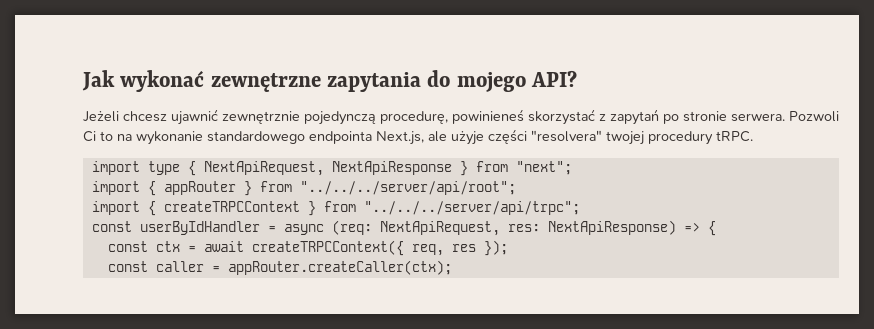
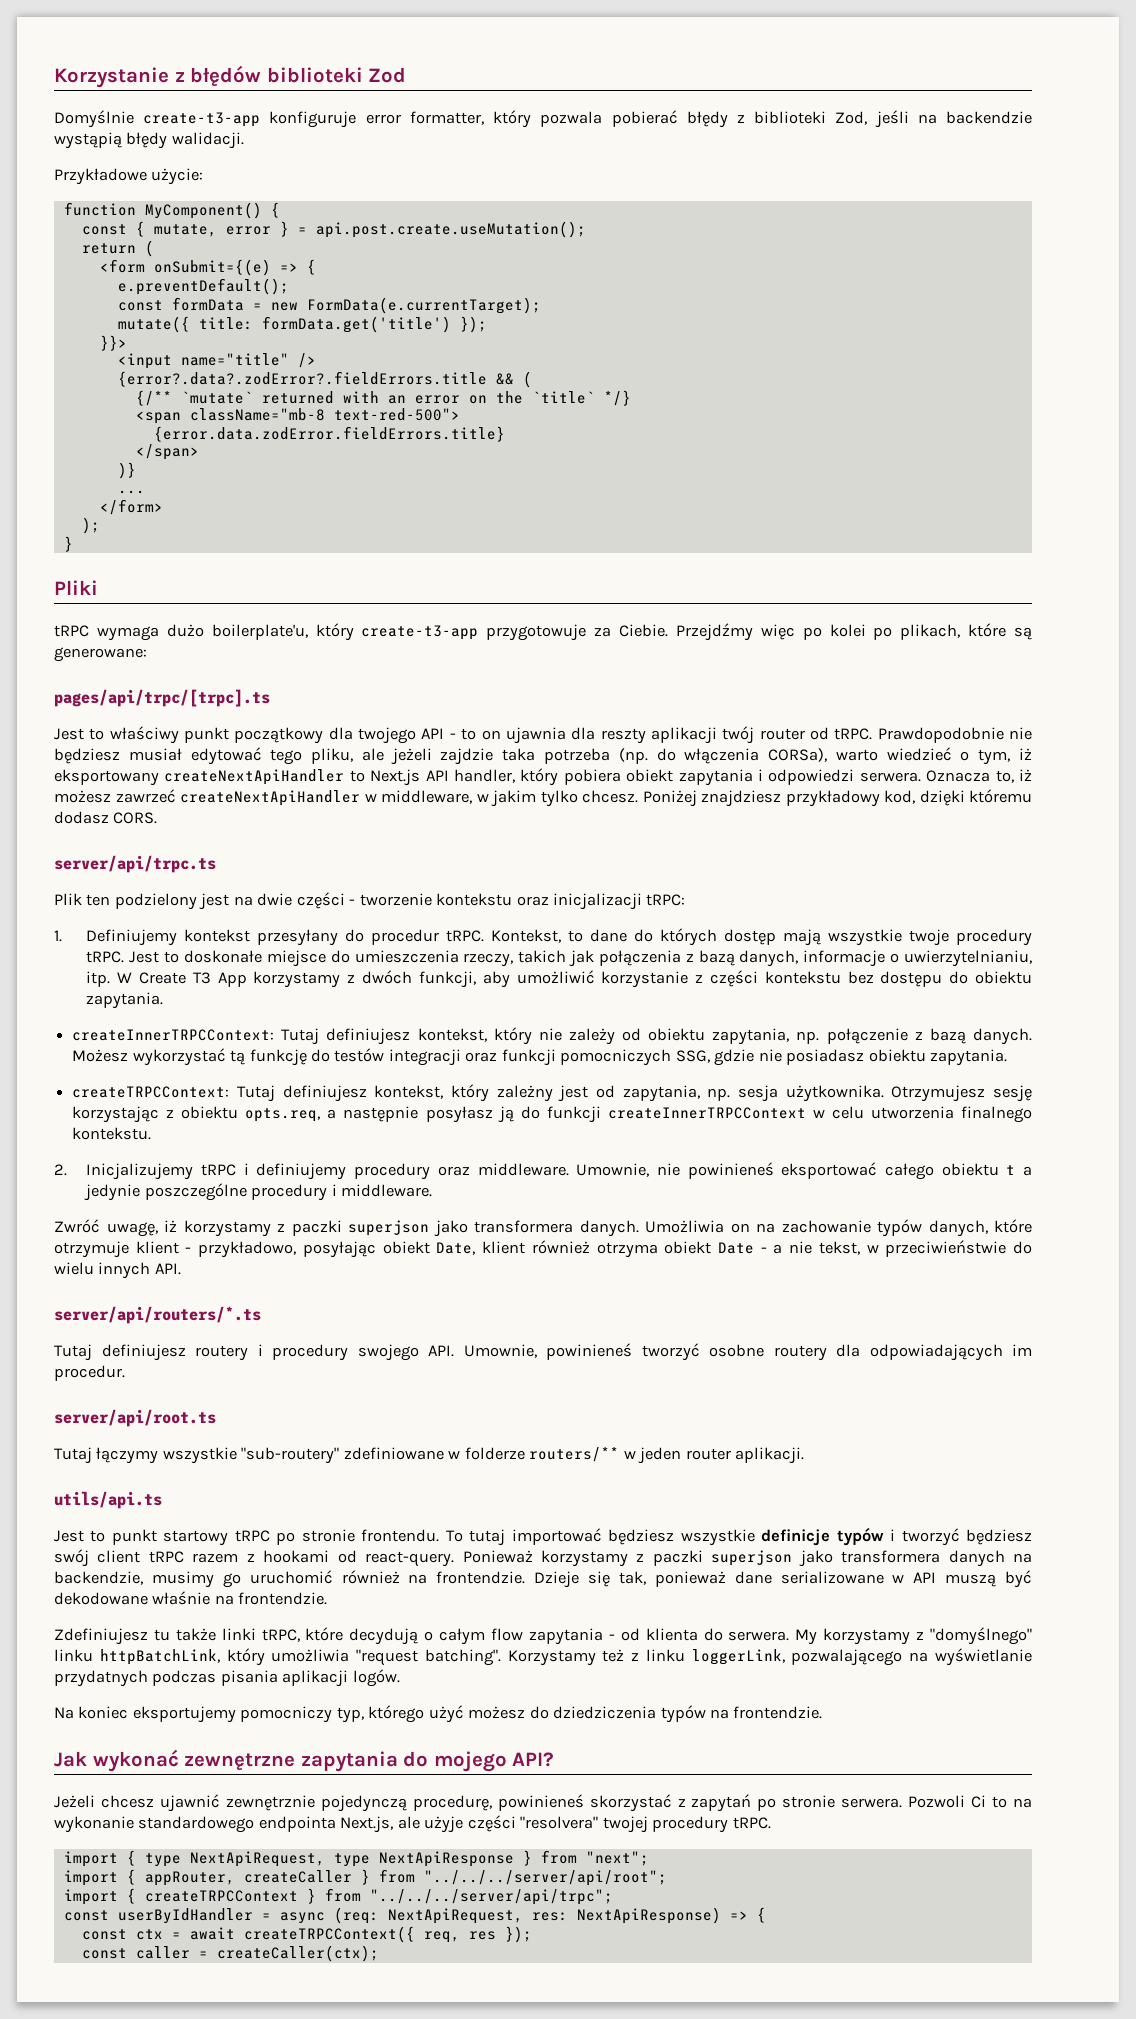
+ Korzystanie z błędów biblioteki Zod
+ Domyślnie create-t3-app konfiguruje error formatter, który pozwala pobierać błędy z biblioteki Zod, jeśli na backendzie wystąpią błędy walidacji.
+ Przykładowe użycie:
+ function MyComponent() {
+ const { mutate, error } = api.post.create.useMutation();
+ return (
+ <form onSubmit={(e) => {
+ e.preventDefault();
+ const formData = new FormData(e.currentTarget);
+ mutate({ title: formData.get('title') });
+ }}>
+ <input name="title" />
+ {error?.data?.zodError?.fieldErrors.title && (
+ {/** `mutate` returned with an error on the `title` */}
+ <span className="mb-8 text-red-500">
+ {error.data.zodError.fieldErrors.title}
+ </span>
+ )}
+ ...
+ </form>
+ );
+ }
+ Pliki
+ tRPC wymaga dużo boilerplate'u, który create-t3-app przygotowuje za Ciebie. Przejdźmy więc po kolei po plikach, które są generowane:
+ pages/api/trpc/[trpc].ts
+ Jest to właściwy punkt początkowy dla twojego API - to on ujawnia dla reszty aplikacji twój router od tRPC. Prawdopodobnie nie będziesz musiał edytować tego pliku, ale jeżeli zajdzie taka potrzeba (np. do włączenia CORSa), warto wiedzieć o tym, iż eksportowany createNextApiHandler to Next.js API handler, który pobiera obiekt zapytania i odpowiedzi serwera. Oznacza to, iż możesz zawrzeć createNextApiHandler w middleware, w jakim tylko chcesz. Poniżej znajdziesz przykładowy kod, dzięki któremu dodasz CORS.
+ server/api/trpc.ts
+ Plik ten podzielony jest na dwie części - tworzenie kontekstu oraz inicjalizacji tRPC:
+ 1. Definiujemy kontekst przesyłany do procedur tRPC. Kontekst, to dane do których dostęp mają wszystkie twoje procedury tRPC. Jest to doskonałe miejsce do umieszczenia rzeczy, takich jak połączenia z bazą danych, informacje o uwierzytelnianiu, itp. W Create T3 App korzystamy z dwóch funkcji, aby umożliwić korzystanie z części kontekstu bez dostępu do obiektu zapytania.
+ createInnerTRPCContext: Tutaj definiujesz kontekst, który nie zależy od obiektu zapytania, np. połączenie z bazą danych. Możesz wykorzystać tą funkcję do testów integracji oraz funkcji pomocniczych SSG, gdzie nie posiadasz obiektu zapytania.
+ createTRPCContext: Tutaj definiujesz kontekst, który zależny jest od zapytania, np. sesja użytkownika. Otrzymujesz sesję korzystając z obiektu opts.req, a następnie posyłasz ją do funkcji createInnerTRPCContext w celu utworzenia finalnego kontekstu.
+ 2. Inicjalizujemy tRPC i definiujemy procedury oraz middleware. Umownie, nie powinieneś eksportować całego obiektu t a jedynie poszczególne procedury i middleware.
+ Zwróć uwagę, iż korzystamy z paczki superjson jako transformera danych. Umożliwia on na zachowanie typów danych, które otrzymuje klient - przykładowo, posyłając obiekt Date, klient również otrzyma obiekt Date - a nie tekst, w przeciwieństwie do wielu innych API.
+ server/api/routers/*.ts
+ Tutaj definiujesz routery i procedury swojego API. Umownie, powinieneś tworzyć osobne routery dla odpowiadających im procedur.
+ server/api/root.ts
+ Tutaj łączymy wszystkie "sub-routery" zdefiniowane w folderze routers/** w jeden router aplikacji.
+ utils/api.ts
+ Jest to punkt startowy tRPC po stronie frontendu. To tutaj importować będziesz wszystkie definicje typów i tworzyć będziesz swój client tRPC razem z hookami od react-query. Ponieważ korzystamy z paczki superjson jako transformera danych na backendzie, musimy go uruchomić również na frontendzie. Dzieje się tak, ponieważ dane serializowane w API muszą być dekodowane właśnie na frontendzie.
+ Zdefiniujesz tu także linki tRPC, które decydują o całym flow zapytania - od klienta do serwera. My korzystamy z "domyślnego" linku httpBatchLink, który umożliwia "request batching". Korzystamy też z linku loggerLink, pozwalającego na wyświetlanie przydatnych podczas pisania aplikacji logów.
+ Na koniec eksportujemy pomocniczy typ, którego użyć możesz do dziedziczenia typów na frontendzie.
- import type { NextApiRequest, NextApiResponse } from "next";
+ import { type NextApiRequest, type NextApiResponse } from "next";
- import { appRouter } from "../../../server/api/root";
+ import { appRouter, createCaller } from "../../../server/api/root";
- const caller = appRouter.createCaller(ctx);
+ const caller = createCaller(ctx);

